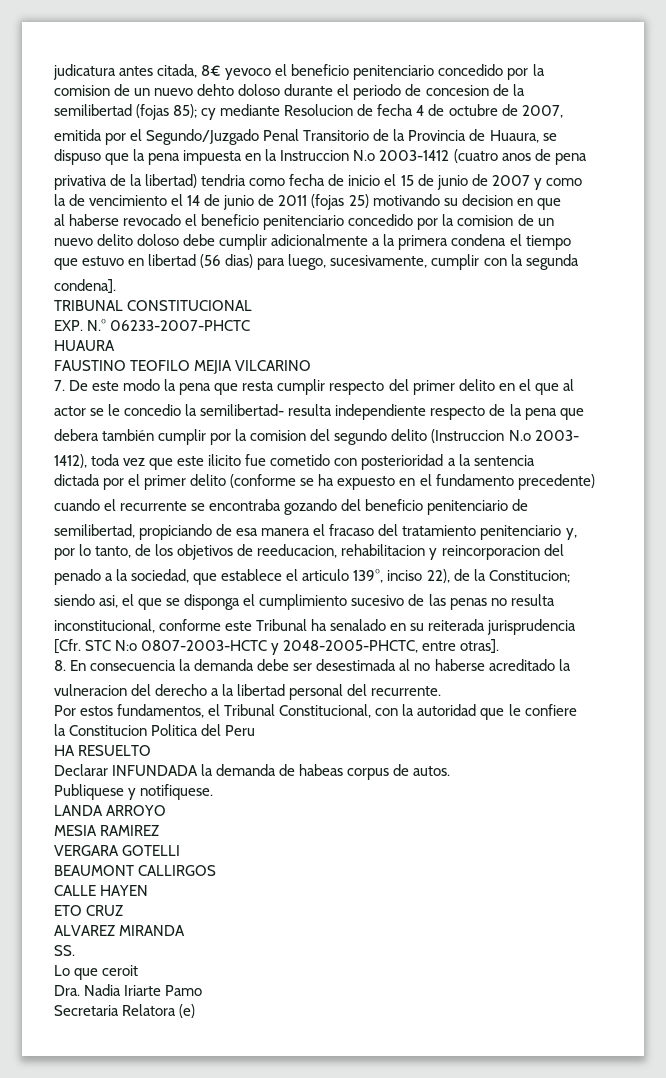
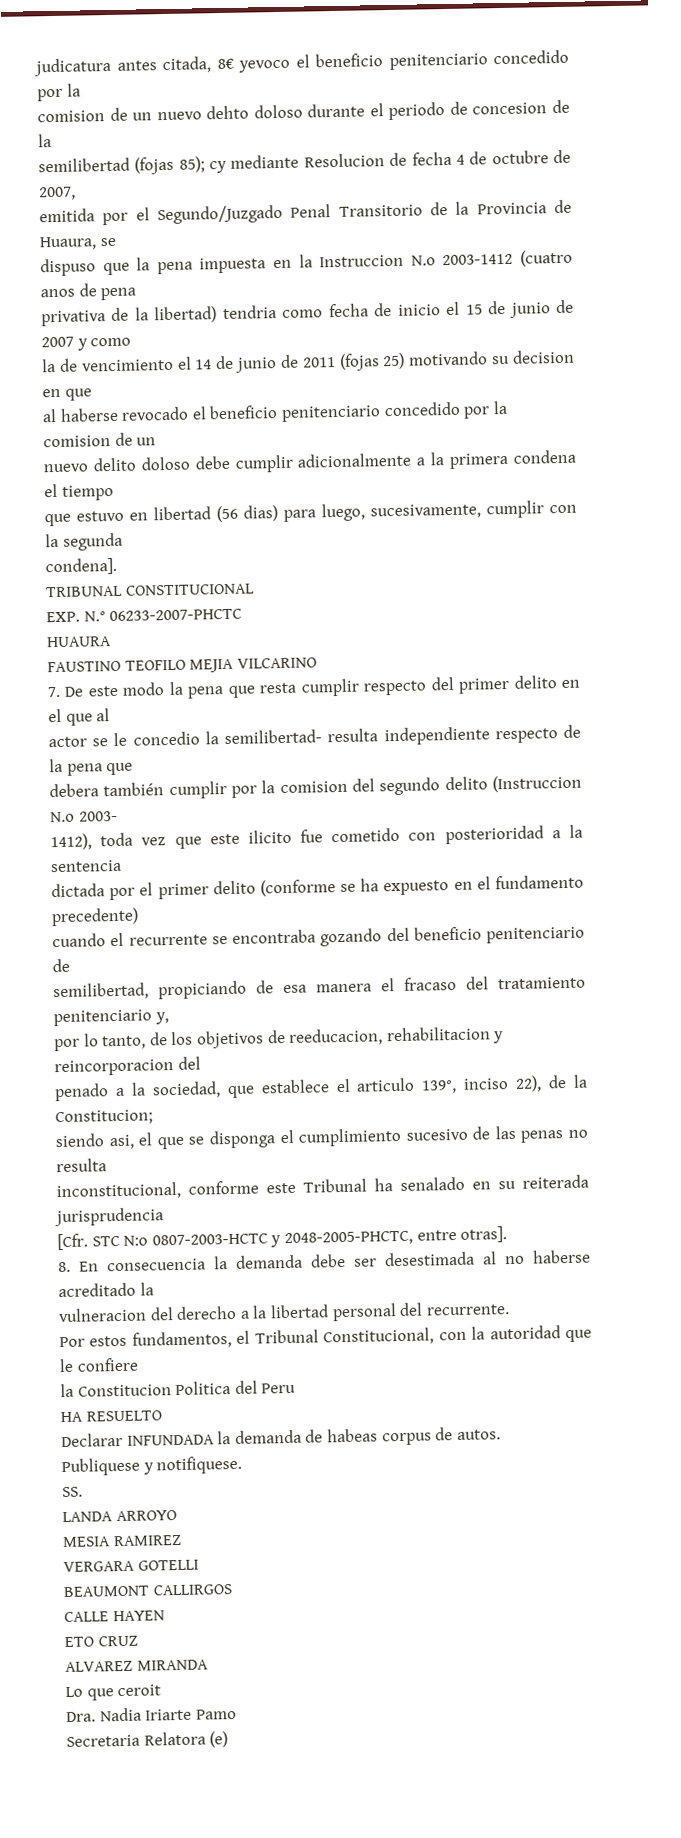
+ SS.
- SS.

